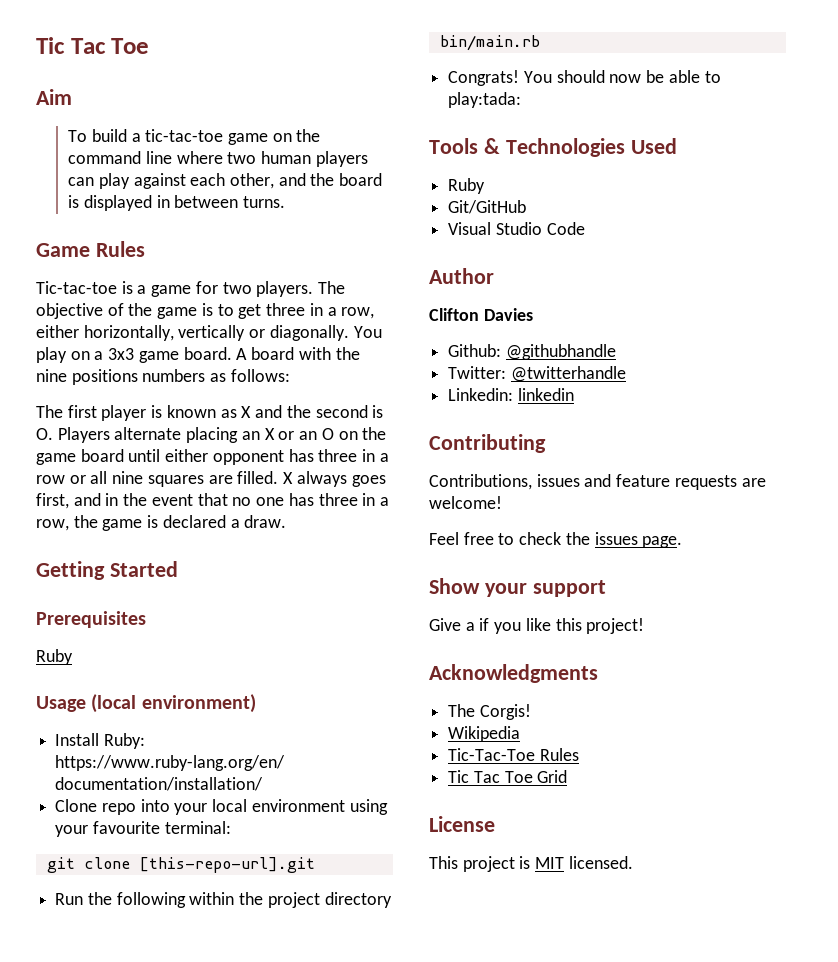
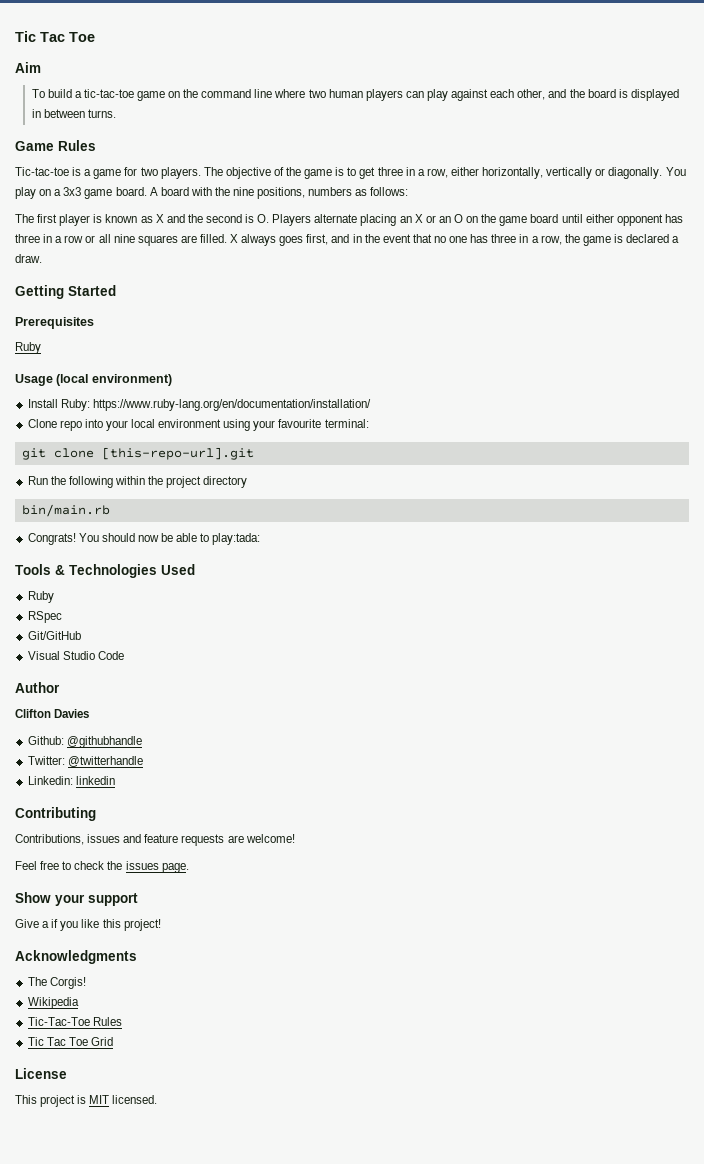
- A board with the nine positions numbers as follows:
+ A board with the nine positions, numbers as follows:
+ RSpec

